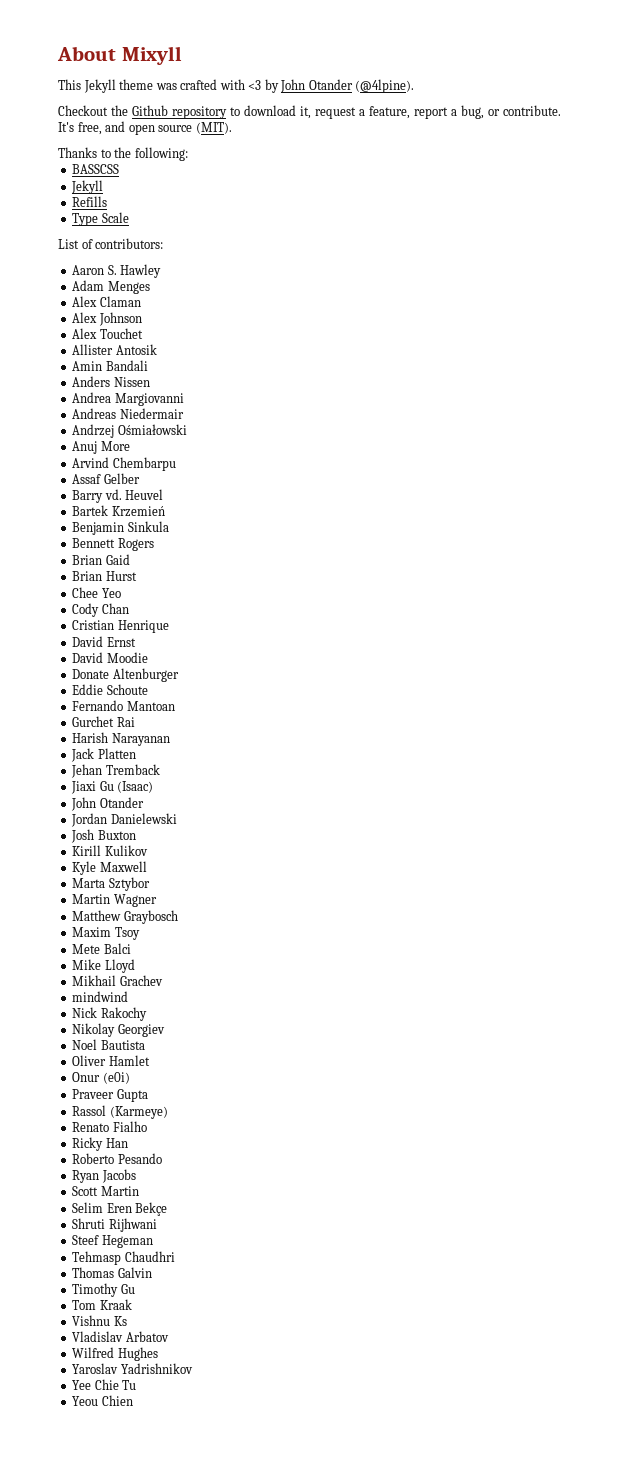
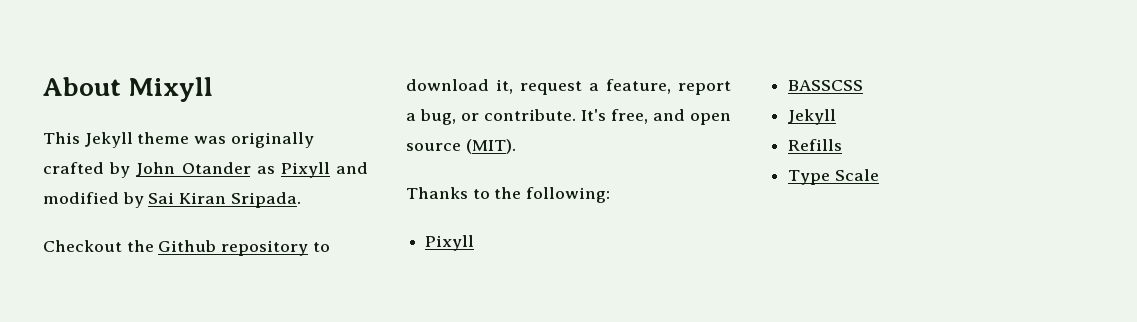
- This Jekyll theme was crafted with <3 by John Otander (@4lpine).
+ This Jekyll theme was originally crafted by John Otander as Pixyll and modified by Sai Kiran Sripada.
  Thanks to the following:
+ Pixyll
- List of contributors:
- Aaron S. Hawley
- Adam Menges
- Alex Claman
- Alex Johnson
- Alex Touchet
- Allister Antosik
- Amin Bandali
- Anders Nissen
- Andrea Margiovanni
- Andreas Niedermair
- Andrzej Ośmiałowski
- Anuj More
- Arvind Chembarpu
- Assaf Gelber
- Barry vd. Heuvel
- Bartek Krzemień
- Benjamin Sinkula
- Bennett Rogers
- Brian Gaid
- Brian Hurst
- Chee Yeo
- Cody Chan
- Cristian Henrique
- David Ernst
- David Moodie
- Donate Altenburger
- Eddie Schoute
- Fernando Mantoan
- Gurchet Rai
- Harish Narayanan
- Jack Platten
- Jehan Tremback
- Jiaxi Gu (Isaac)
- John Otander
- Jordan Danielewski
- Josh Buxton
- Kirill Kulikov
- Kyle Maxwell
- Marta Sztybor
- Martin Wagner
- Matthew Graybosch
- Maxim Tsoy
- Mete Balci
- Mike Lloyd
- Mikhail Grachev
- mindwind
- Nick Rakochy
- Nikolay Georgiev
- Noel Bautista
- Oliver Hamlet
- Onur (e0i)
- Praveer Gupta
- Rassol (Karmeye)
- Renato Fialho
- Ricky Han
- Roberto Pesando
- Ryan Jacobs
- Scott Martin
- Selim Eren Bekçe
- Shruti Rijhwani
- Steef Hegeman
- Tehmasp Chaudhri
- Thomas Galvin
- Timothy Gu
- Tom Kraak
- Vishnu Ks
- Vladislav Arbatov
- Wilfred Hughes
- Yaroslav Yadrishnikov
- Yee Chie Tu
- Yeou Chien

